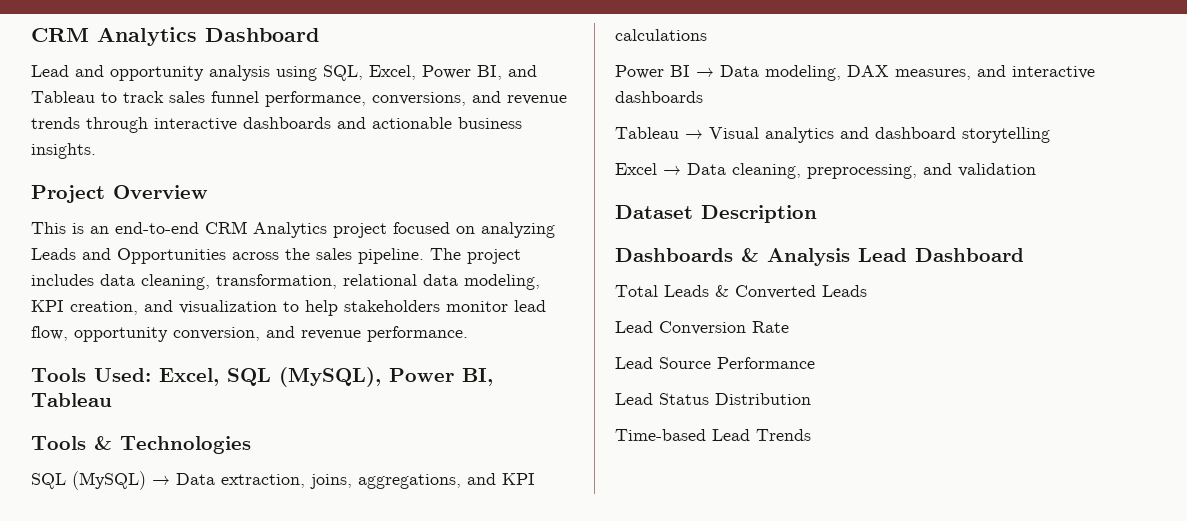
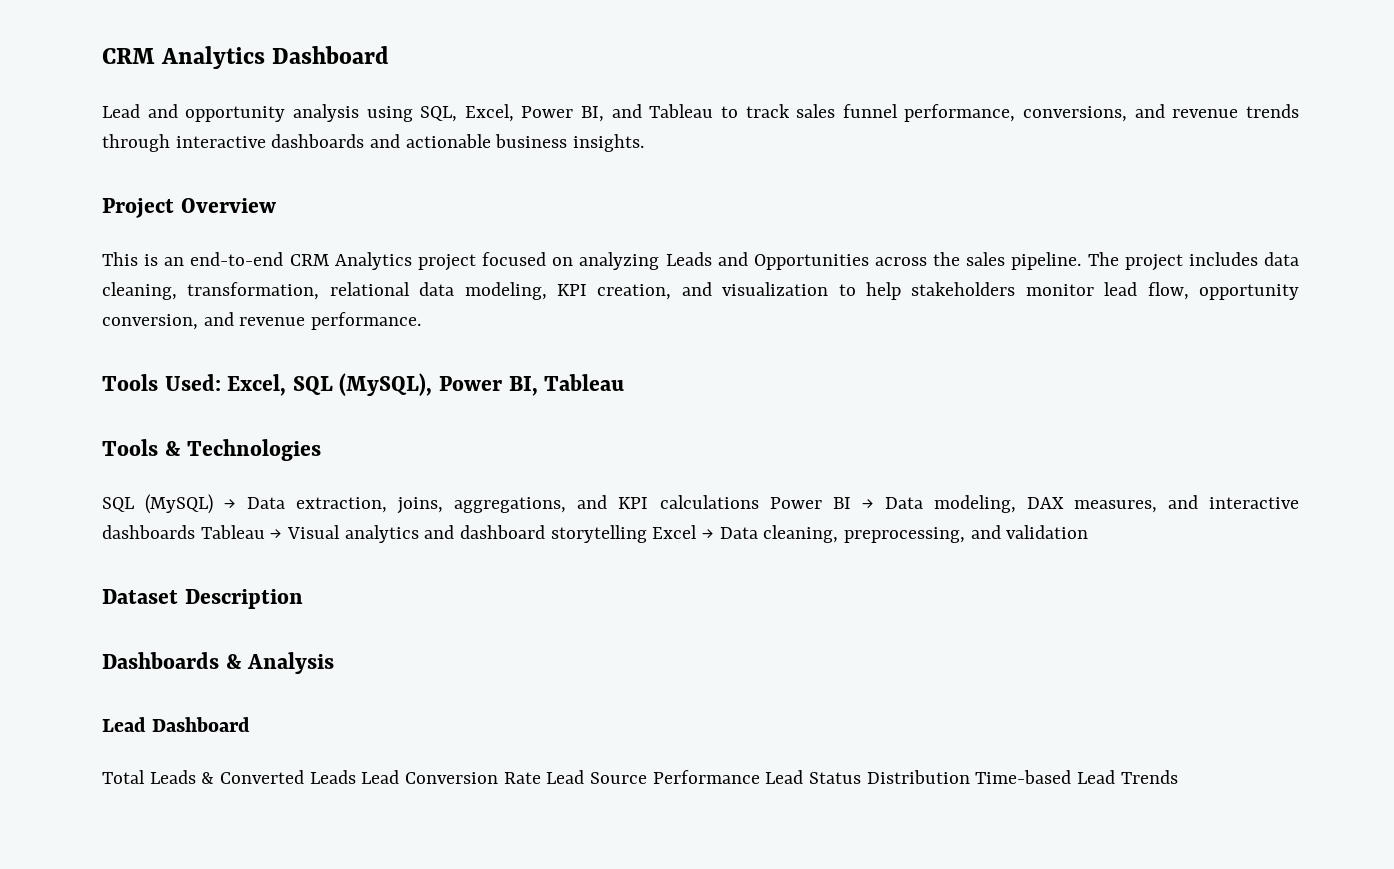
- SQL (MySQL) → Data extraction, joins, aggregations, and KPI calculations
- Power BI → Data modeling, DAX measures, and interactive dashboards
- Tableau → Visual analytics and dashboard storytelling
- Excel → Data cleaning, preprocessing, and validation
+ SQL (MySQL) → Data extraction, joins, aggregations, and KPI calculations Power BI → Data modeling, DAX measures, and interactive dashboards Tableau → Visual analytics and dashboard storytelling Excel → Data cleaning, preprocessing, and validation
- Dashboards & Analysis Lead Dashboard
+ Dashboards & Analysis
+ Lead Dashboard
- Total Leads & Converted Leads
- Lead Conversion Rate
- Lead Source Performance
- Lead Status Distribution
- Time-based Lead Trends
+ Total Leads & Converted Leads Lead Conversion Rate Lead Source Performance Lead Status Distribution Time-based Lead Trends

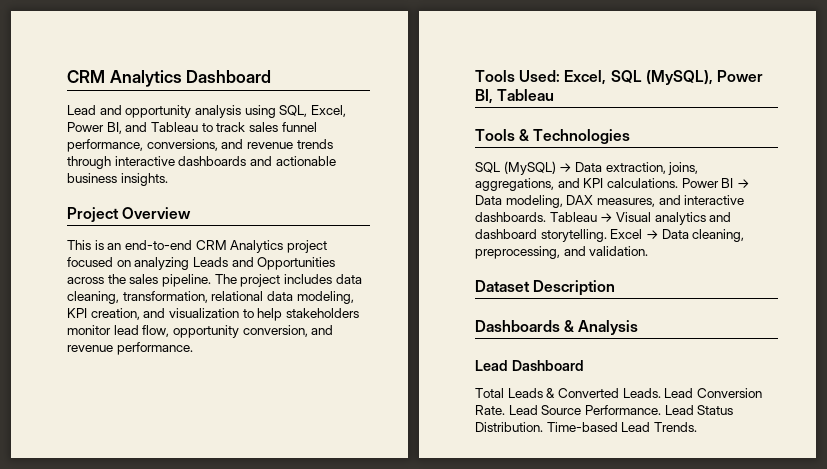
- SQL (MySQL) → Data extraction, joins, aggregations, and KPI calculations Power BI → Data modeling, DAX measures, and interactive dashboards Tableau → Visual analytics and dashboard storytelling Excel → Data cleaning, preprocessing, and validation
+ SQL (MySQL) → Data extraction, joins, aggregations, and KPI calculations. Power BI → Data modeling, DAX measures, and interactive dashboards. Tableau → Visual analytics and dashboard storytelling. Excel → Data cleaning, preprocessing, and validation.
- Total Leads & Converted Leads Lead Conversion Rate Lead Source Performance Lead Status Distribution Time-based Lead Trends
+ Total Leads & Converted Leads. Lead Conversion Rate. Lead Source Performance. Lead Status Distribution. Time-based Lead Trends.

